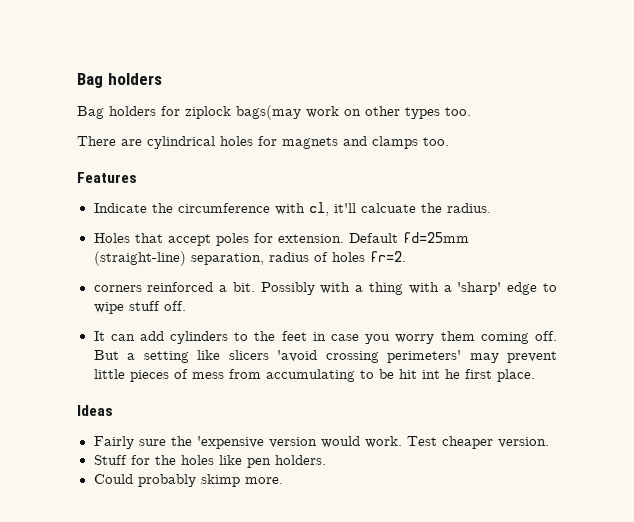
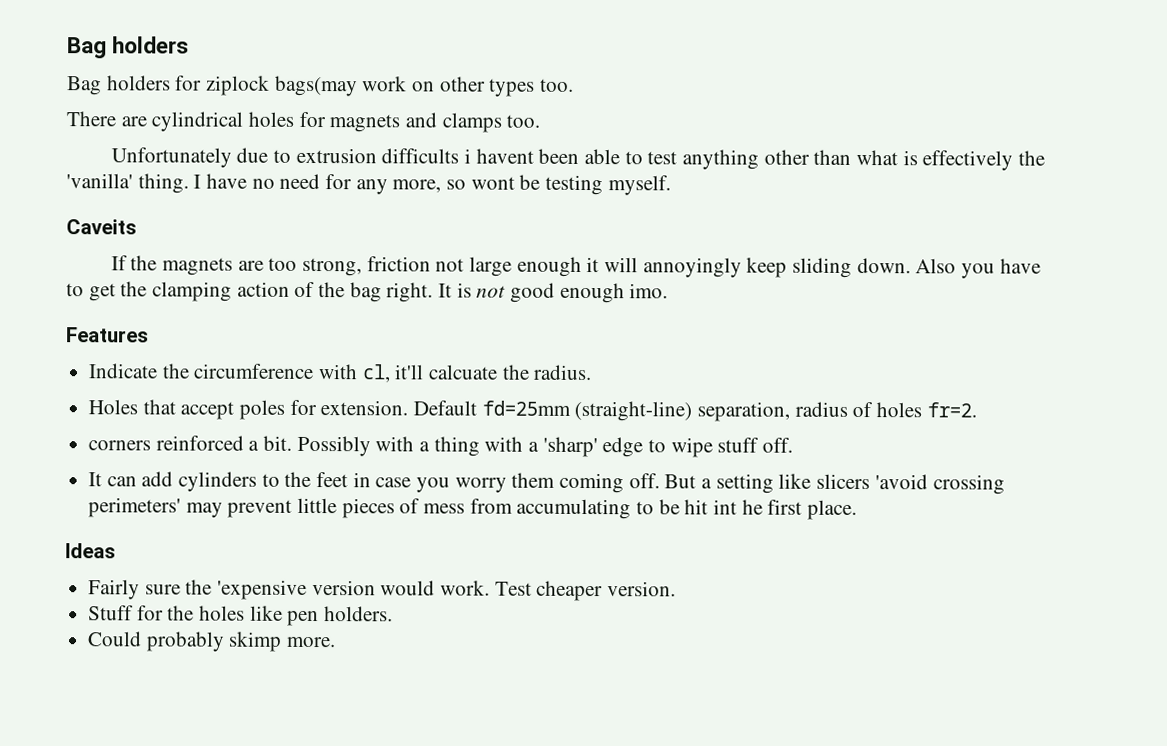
+ Unfortunately due to extrusion difficults i havent been able to test anything other than what is effectively the 'vanilla' thing. I have no need for any more, so wont be testing myself.
+ Caveits
+ If the magnets are too strong, friction not large enough it will annoyingly keep sliding down. Also you have to get the clamping action of the bag right. It is not good enough imo.

